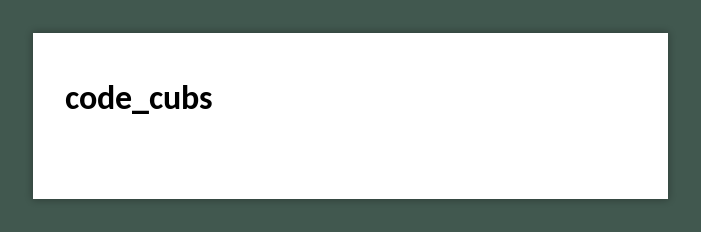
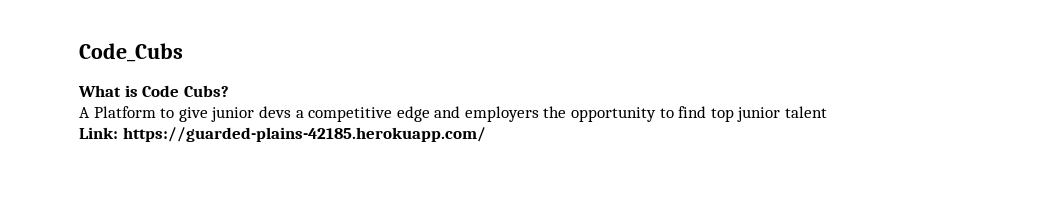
- code_cubs
+ Code_Cubs
+ What is Code Cubs?
+ A Platform to give junior devs a competitive edge and employers the opportunity to find top junior talent
+ Link: https://guarded-plains-42185.herokuapp.com/

